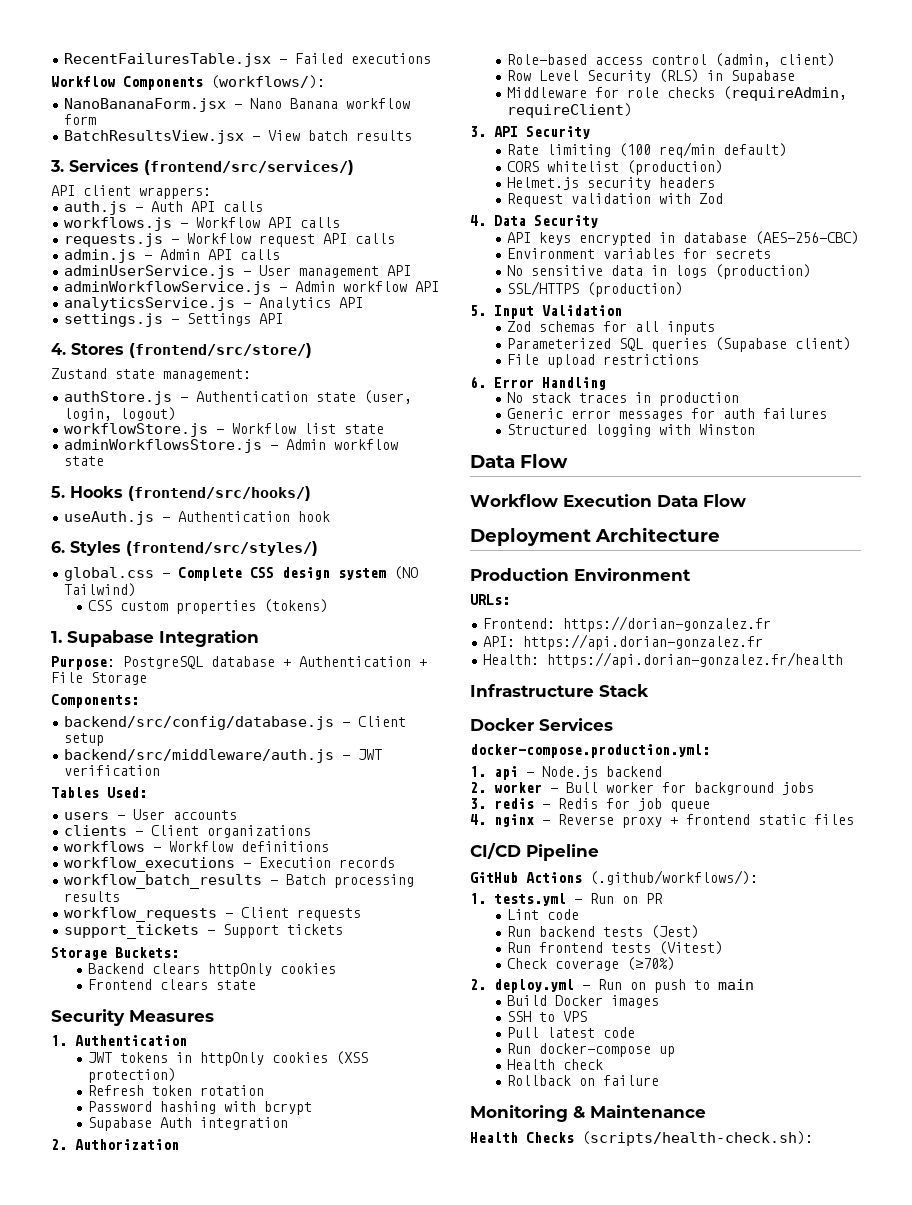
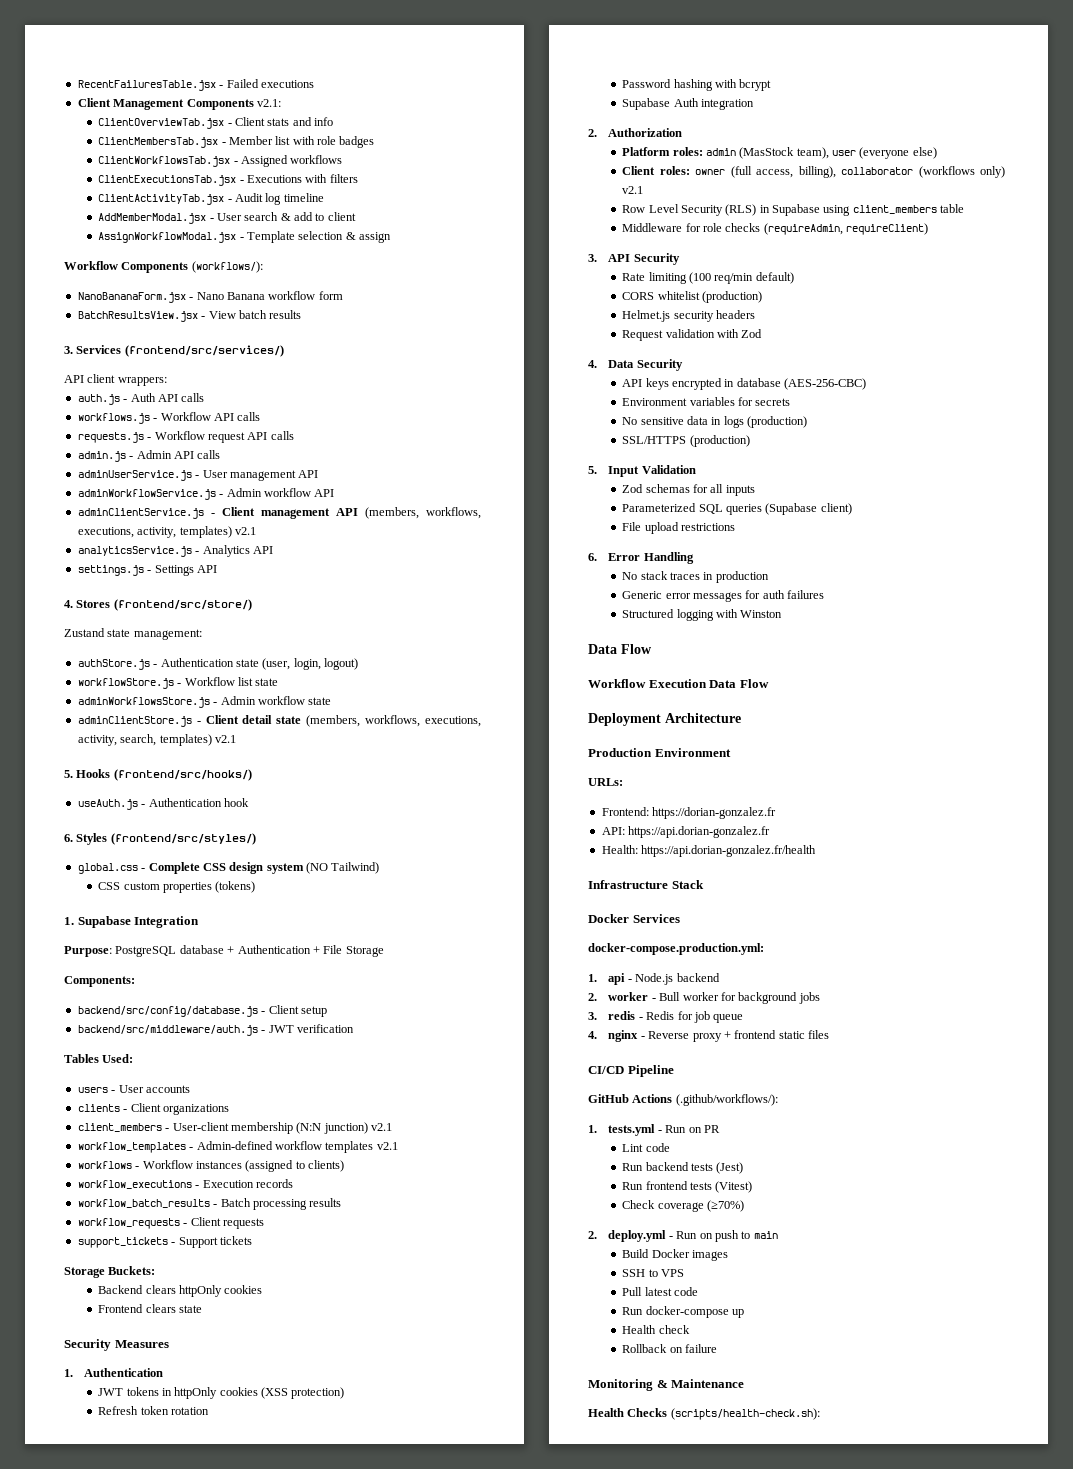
+ Client Management Components v2.1:
+ ClientOverviewTab.jsx - Client stats and info
+ ClientMembersTab.jsx - Member list with role badges
+ ClientWorkflowsTab.jsx - Assigned workflows
+ ClientExecutionsTab.jsx - Executions with filters
+ ClientActivityTab.jsx - Audit log timeline
+ AddMemberModal.jsx - User search & add to client
+ AssignWorkflowModal.jsx - Template selection & assign
+ adminClientService.js - Client management API (members, workflows, executions, activity, templates) v2.1
+ adminClientStore.js - Client detail state (members, workflows, executions, activity, search, templates) v2.1
+ client_members - User-client membership (N:N junction) v2.1
+ workflow_templates - Admin-defined workflow templates v2.1
- workflows - Workflow definitions
+ workflows - Workflow instances (assigned to clients)
- Role-based access control (admin, client)
+ Platform roles: admin (MasStock team), user (everyone else)
+ Client roles: owner (full access, billing), collaborator (workflows only) v2.1
- Row Level Security (RLS) in Supabase
+ Row Level Security (RLS) in Supabase using client_members table

